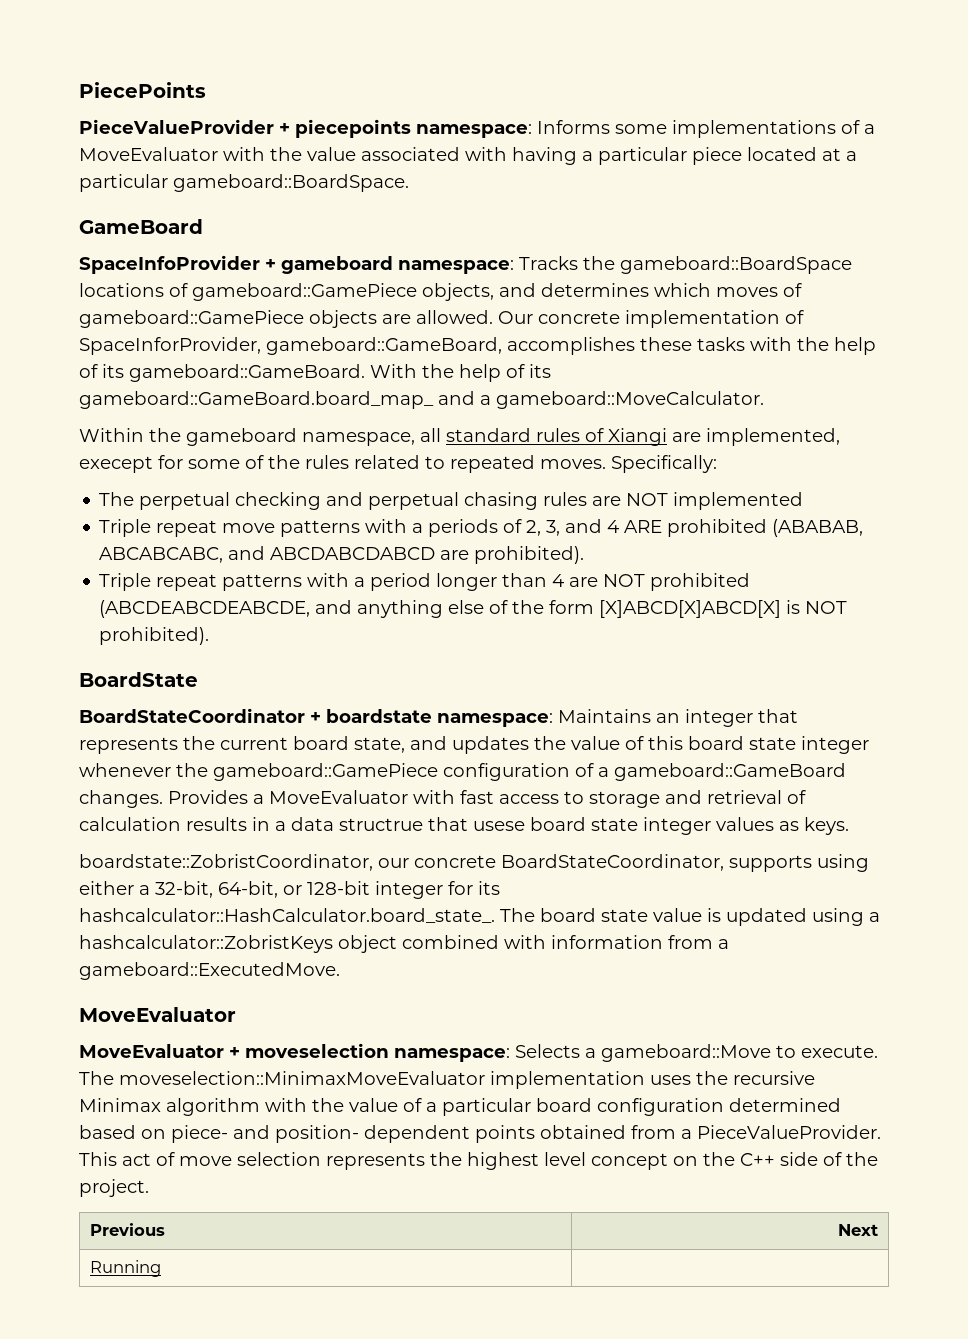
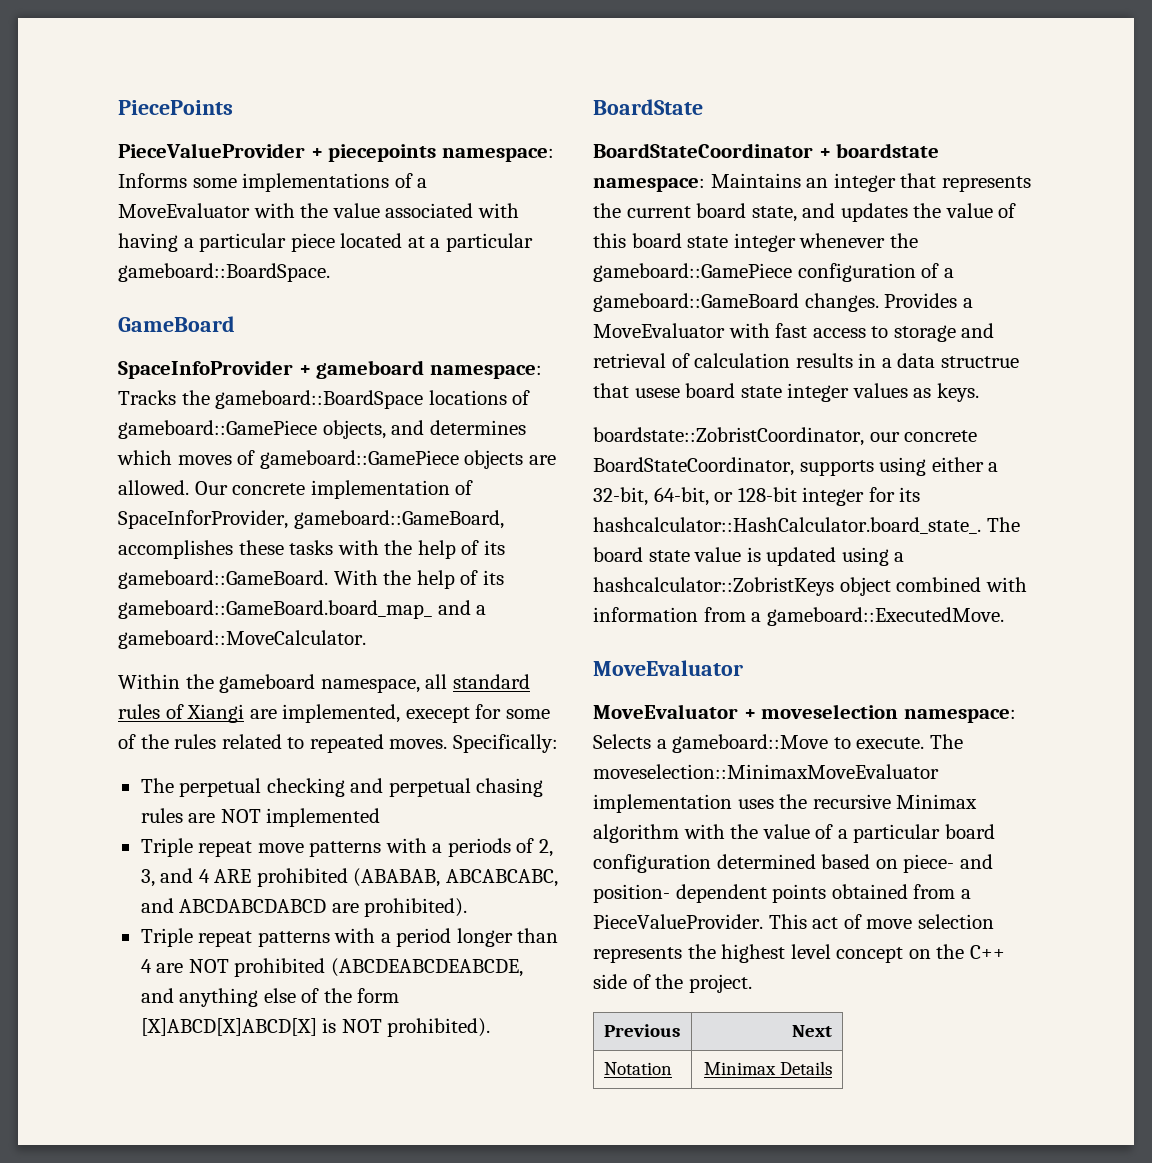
- Running |
+ Notation | Minimax Details

